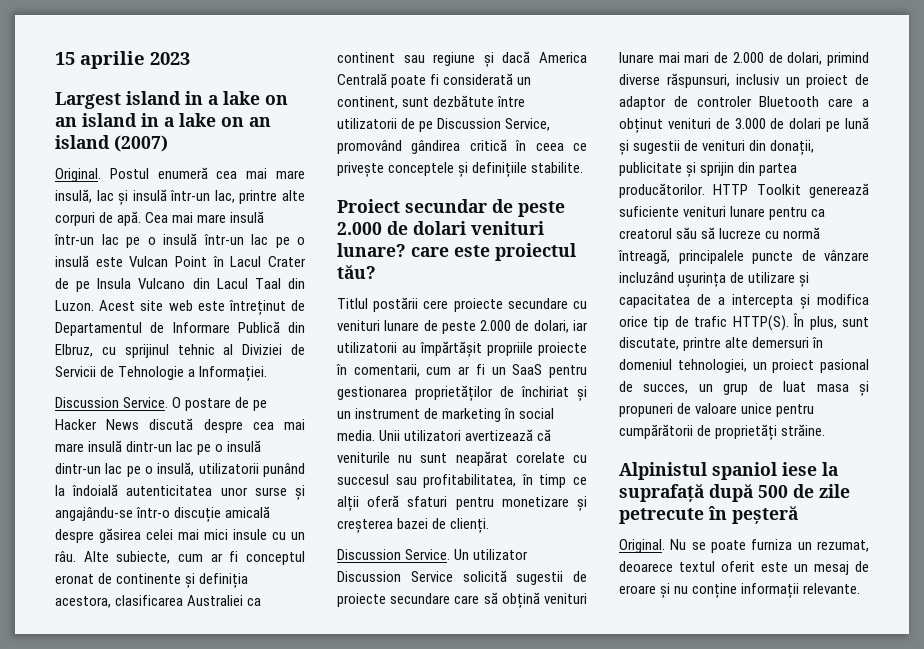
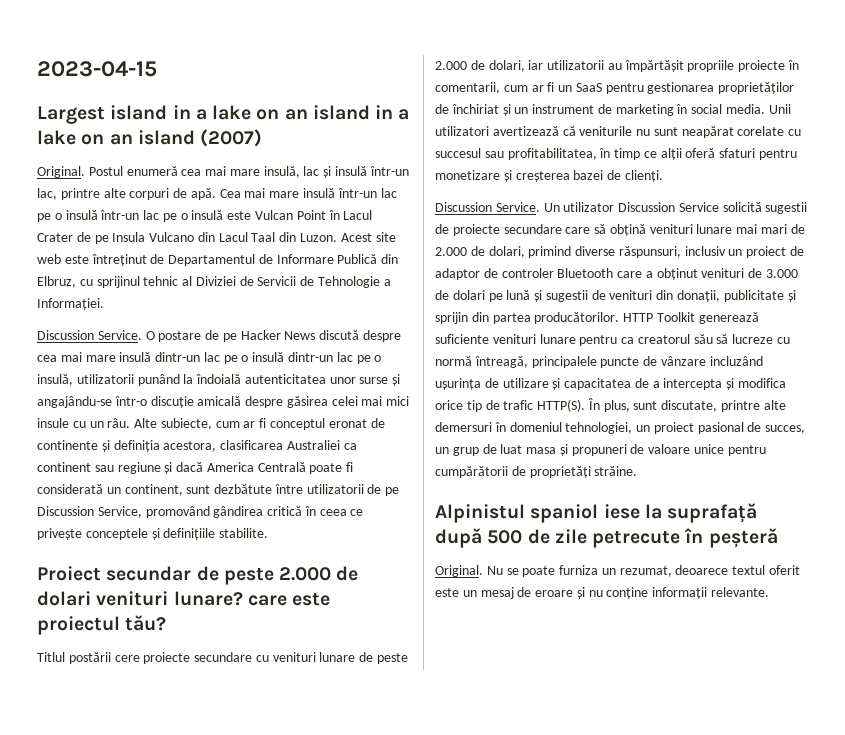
- 15 aprilie 2023
+ 2023-04-15

